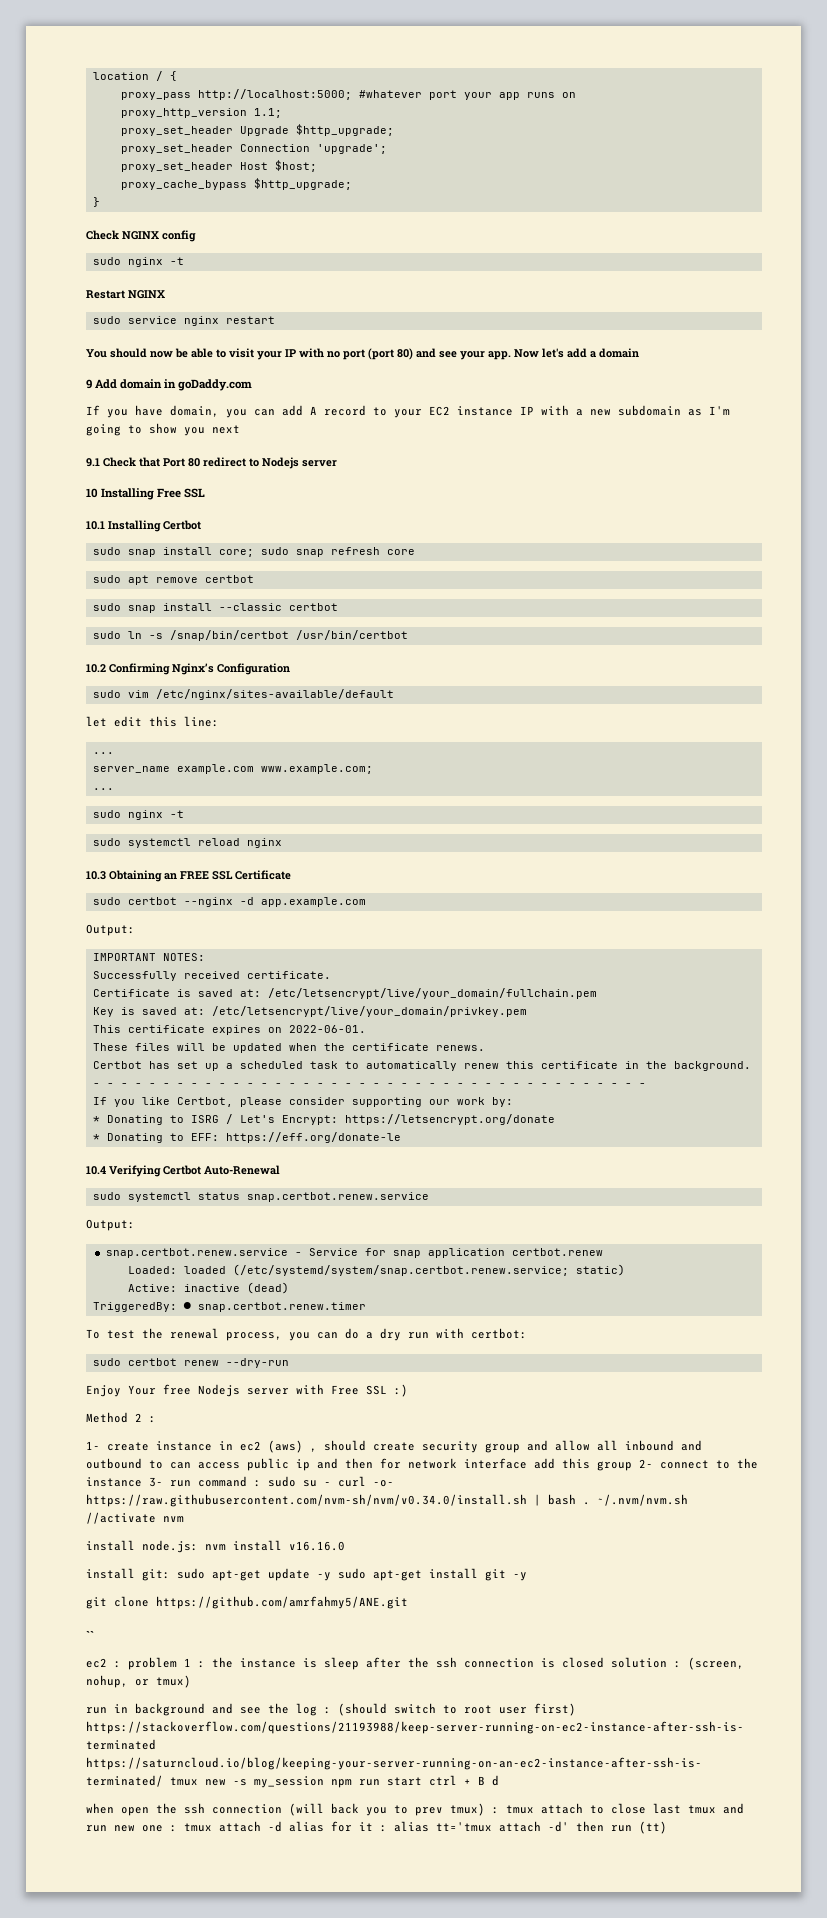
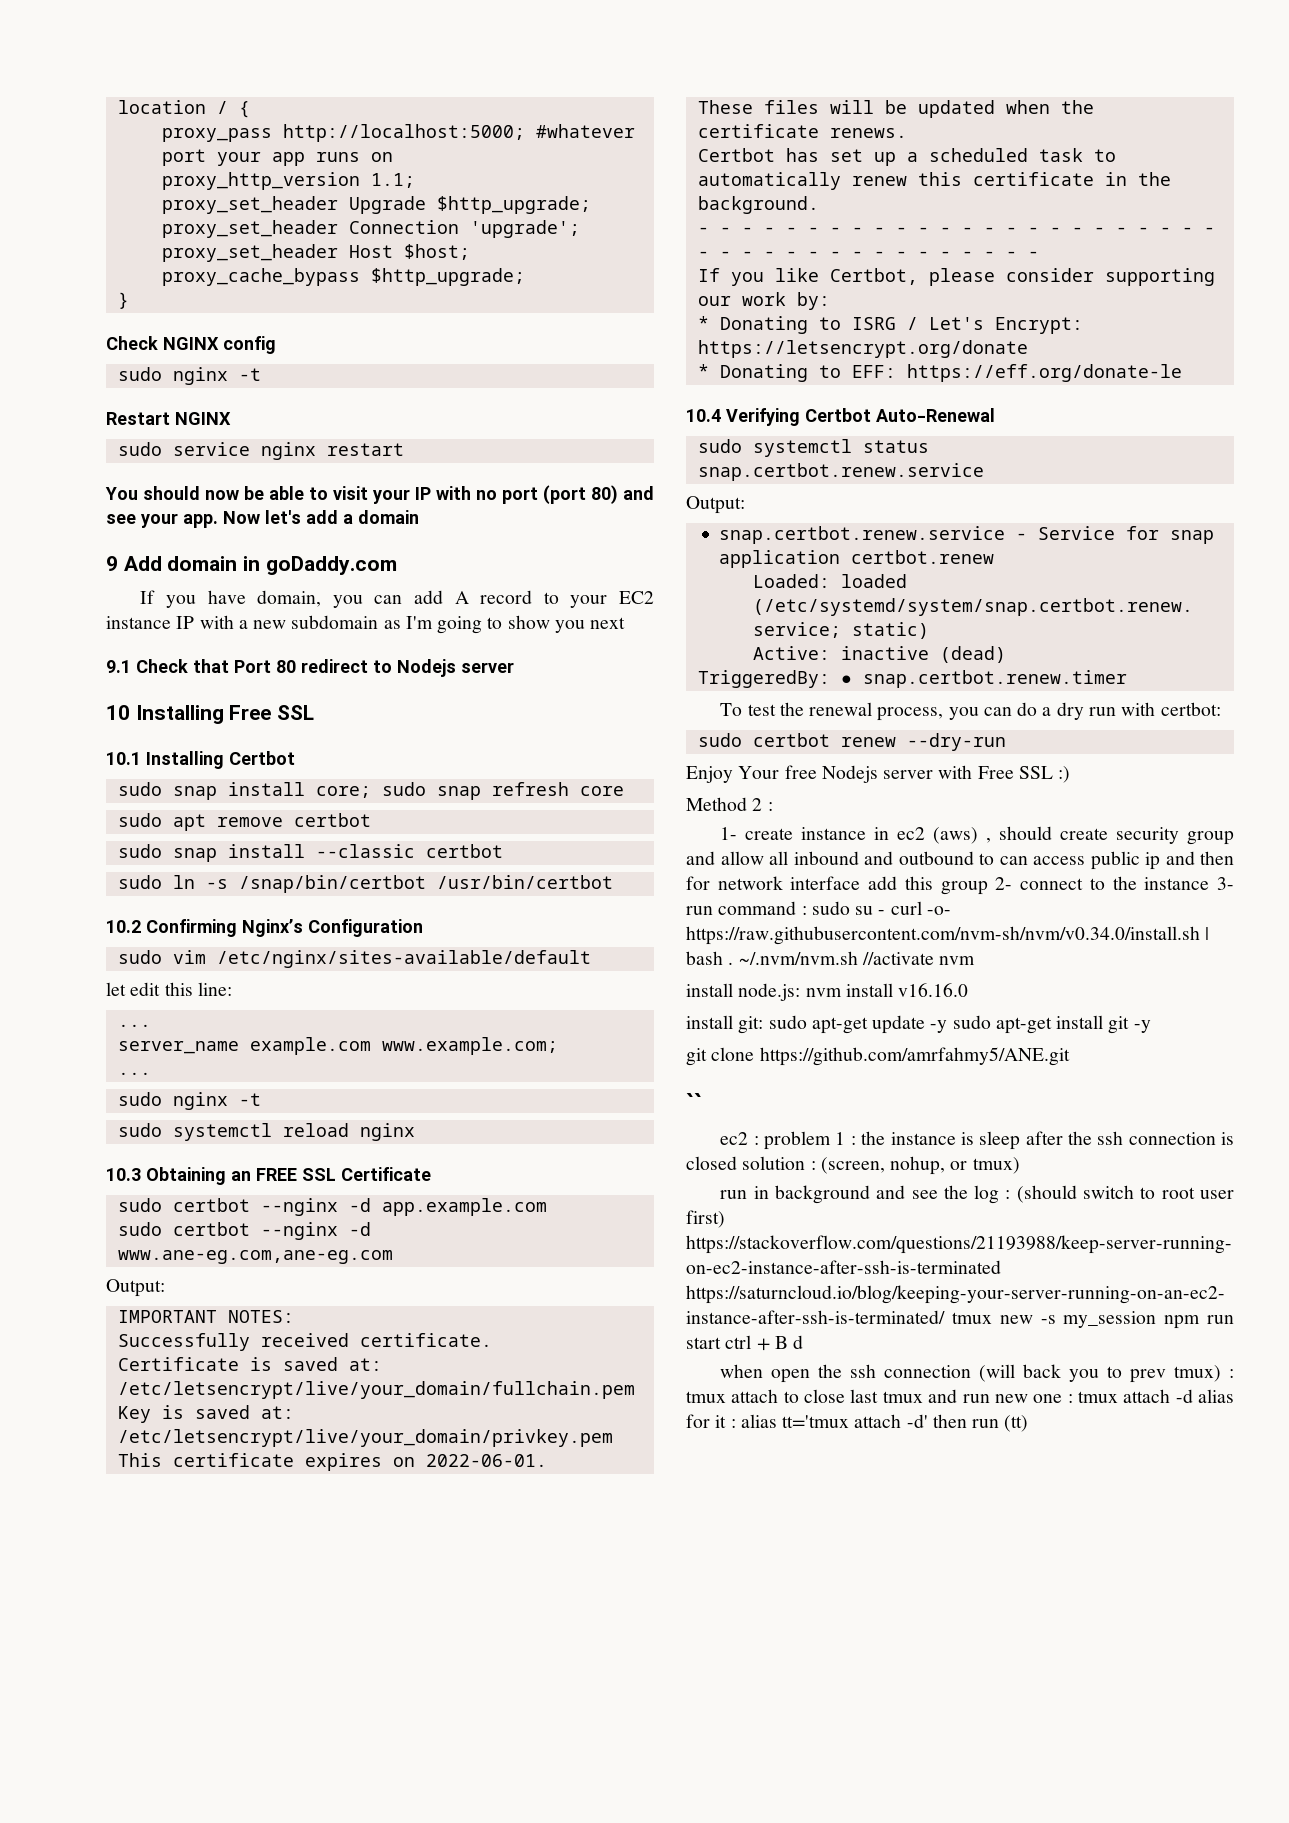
+ sudo certbot --nginx -d www.ane-eg.com,ane-eg.com

